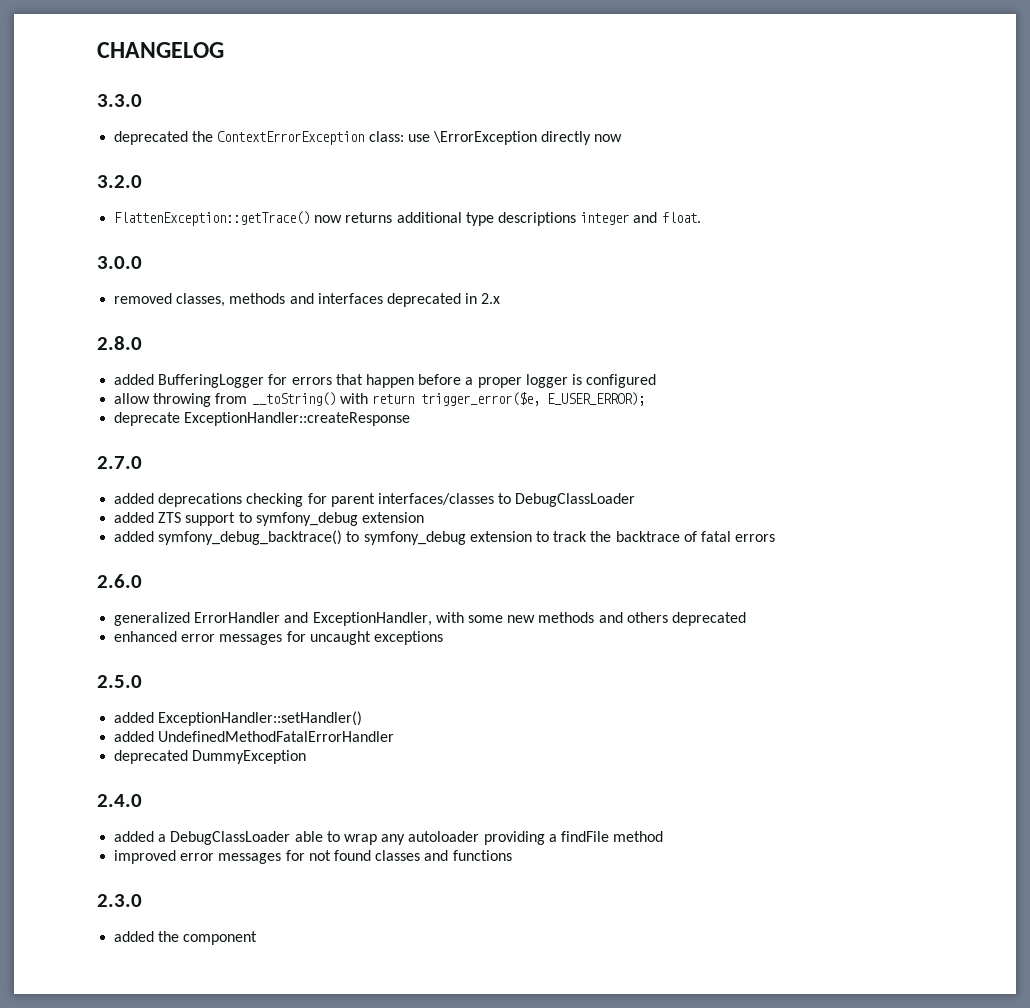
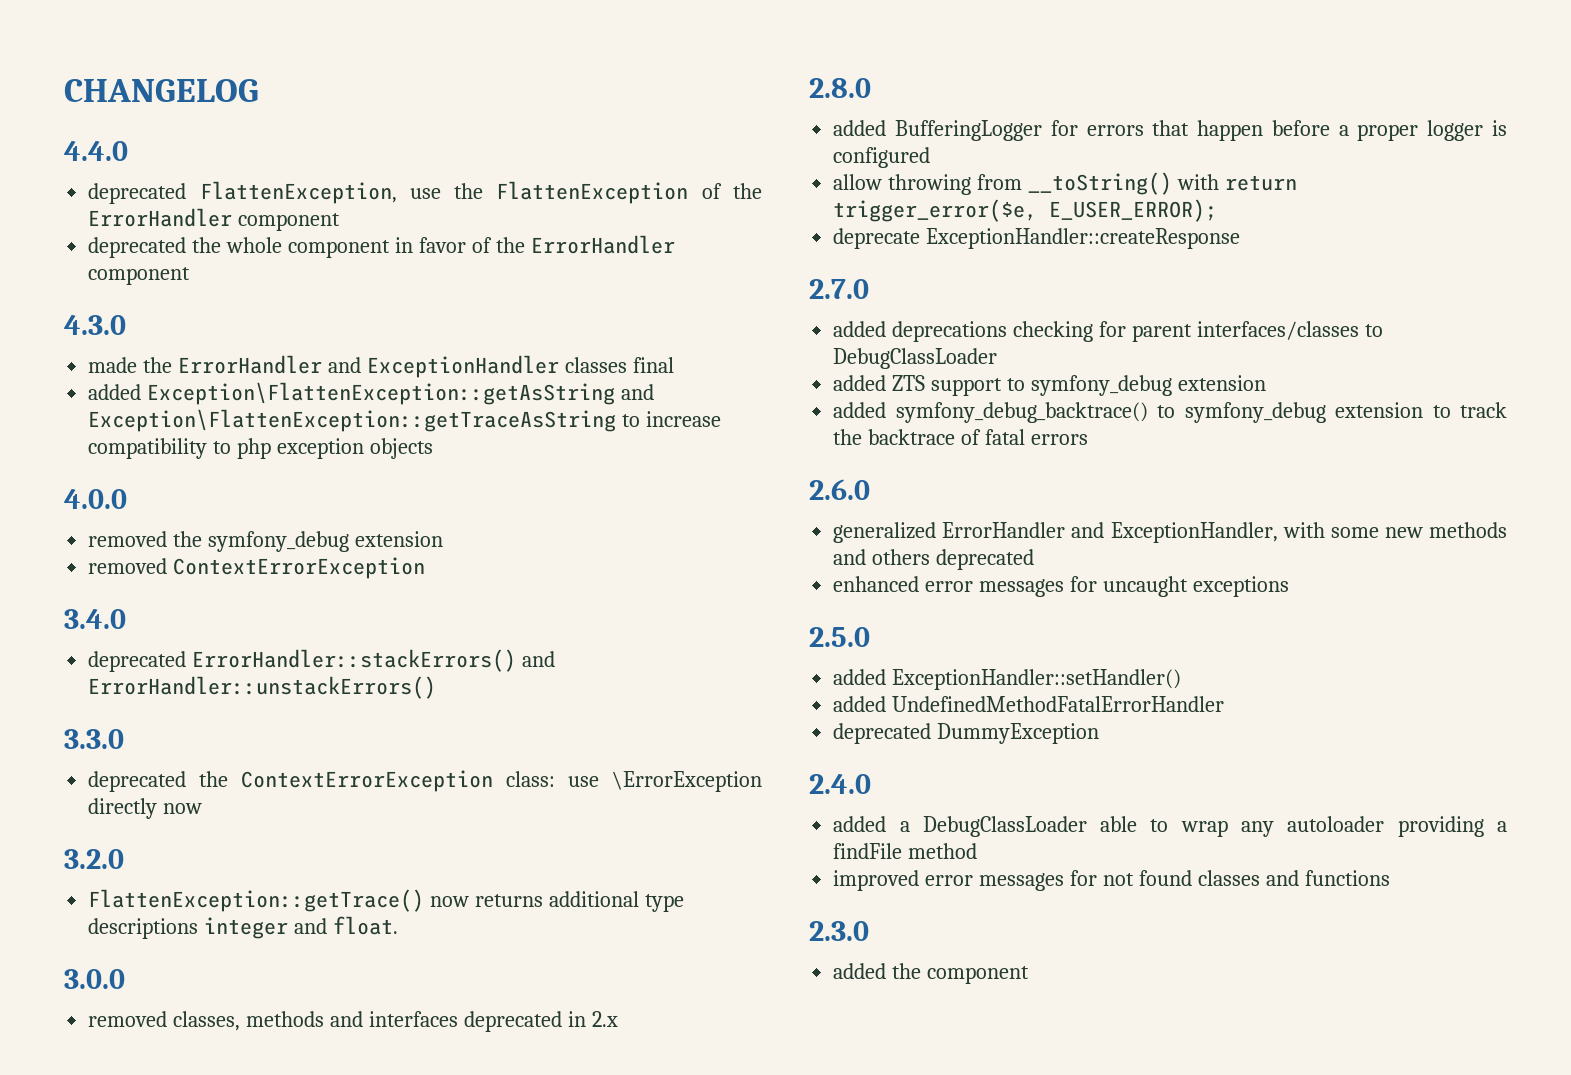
+ 4.4.0
+ deprecated FlattenException, use the FlattenException of the ErrorHandler component
+ deprecated the whole component in favor of the ErrorHandler component
+ 4.3.0
+ made the ErrorHandler and ExceptionHandler classes final
+ added Exception\FlattenException::getAsString and Exception\FlattenException::getTraceAsString to increase compatibility to php exception objects
+ 4.0.0
+ removed the symfony_debug extension
+ removed ContextErrorException
+ 3.4.0
+ deprecated ErrorHandler::stackErrors() and ErrorHandler::unstackErrors()

